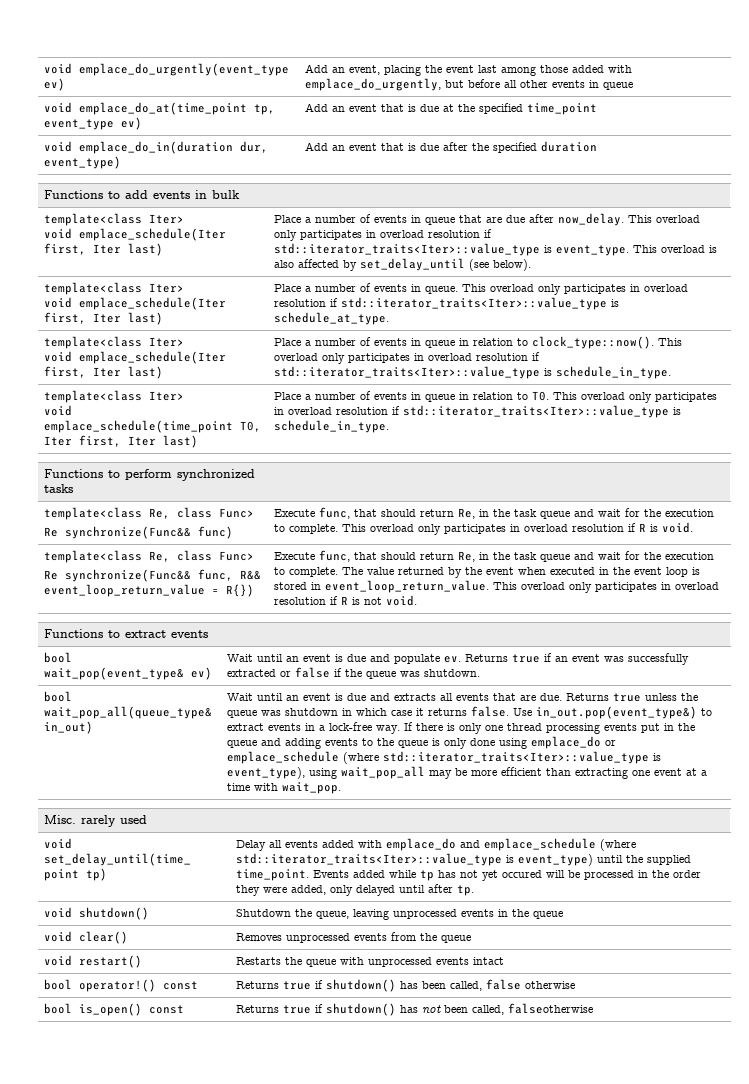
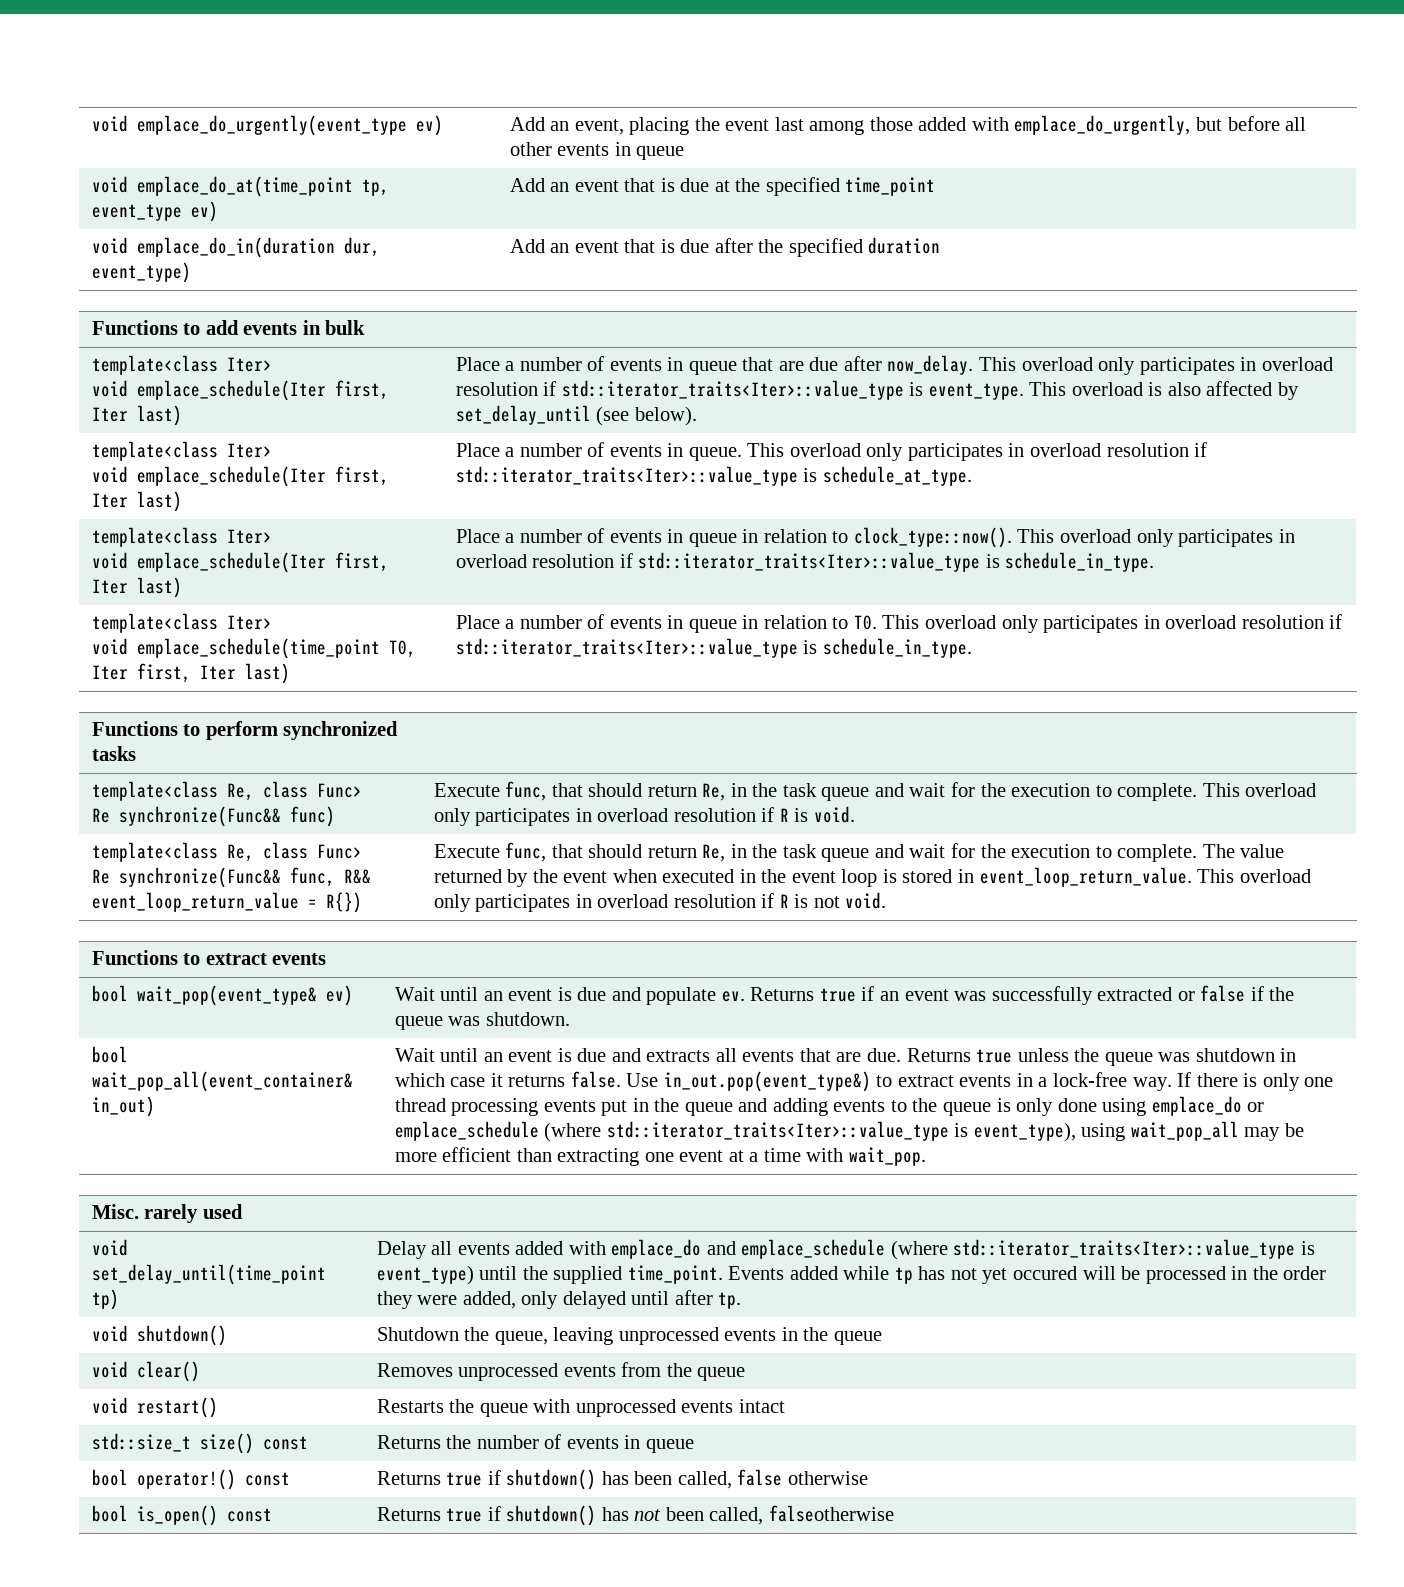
- bool wait_pop_all(queue_type& in_out)
+ bool wait_pop_all(event_container& in_out)
+ std::size_t size() const | Returns the number of events in queue

